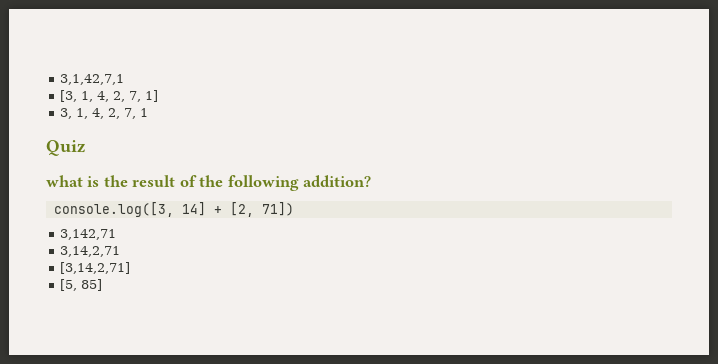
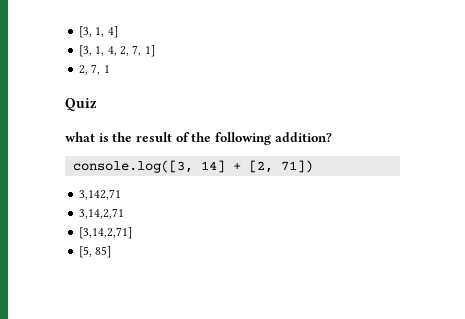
- 3,1,42,7,1
+ [3, 1, 4]
- 3, 1, 4, 2, 7, 1
+ 2, 7, 1

